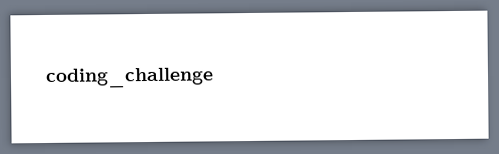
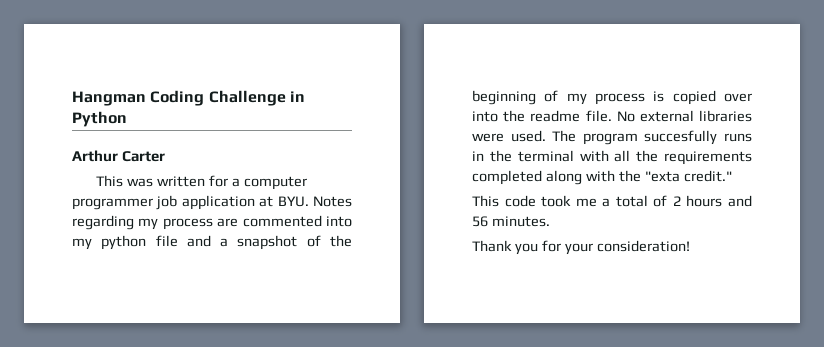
- coding_challenge
+ Hangman Coding Challenge in Python
+ Arthur Carter
+ This was written for a computer programmer job application at BYU. Notes regarding my process are commented into my python file and a snapshot of the beginning of my process is copied over into the readme file. No external libraries were used. The program succesfully runs in the terminal with all the requirements completed along with the "exta credit."
+ This code took me a total of 2 hours and 56 minutes.
+ Thank you for your consideration!

